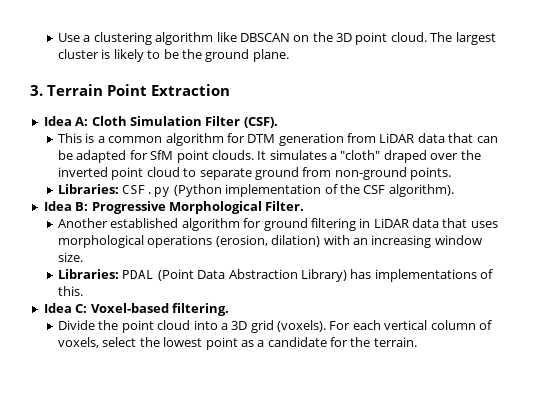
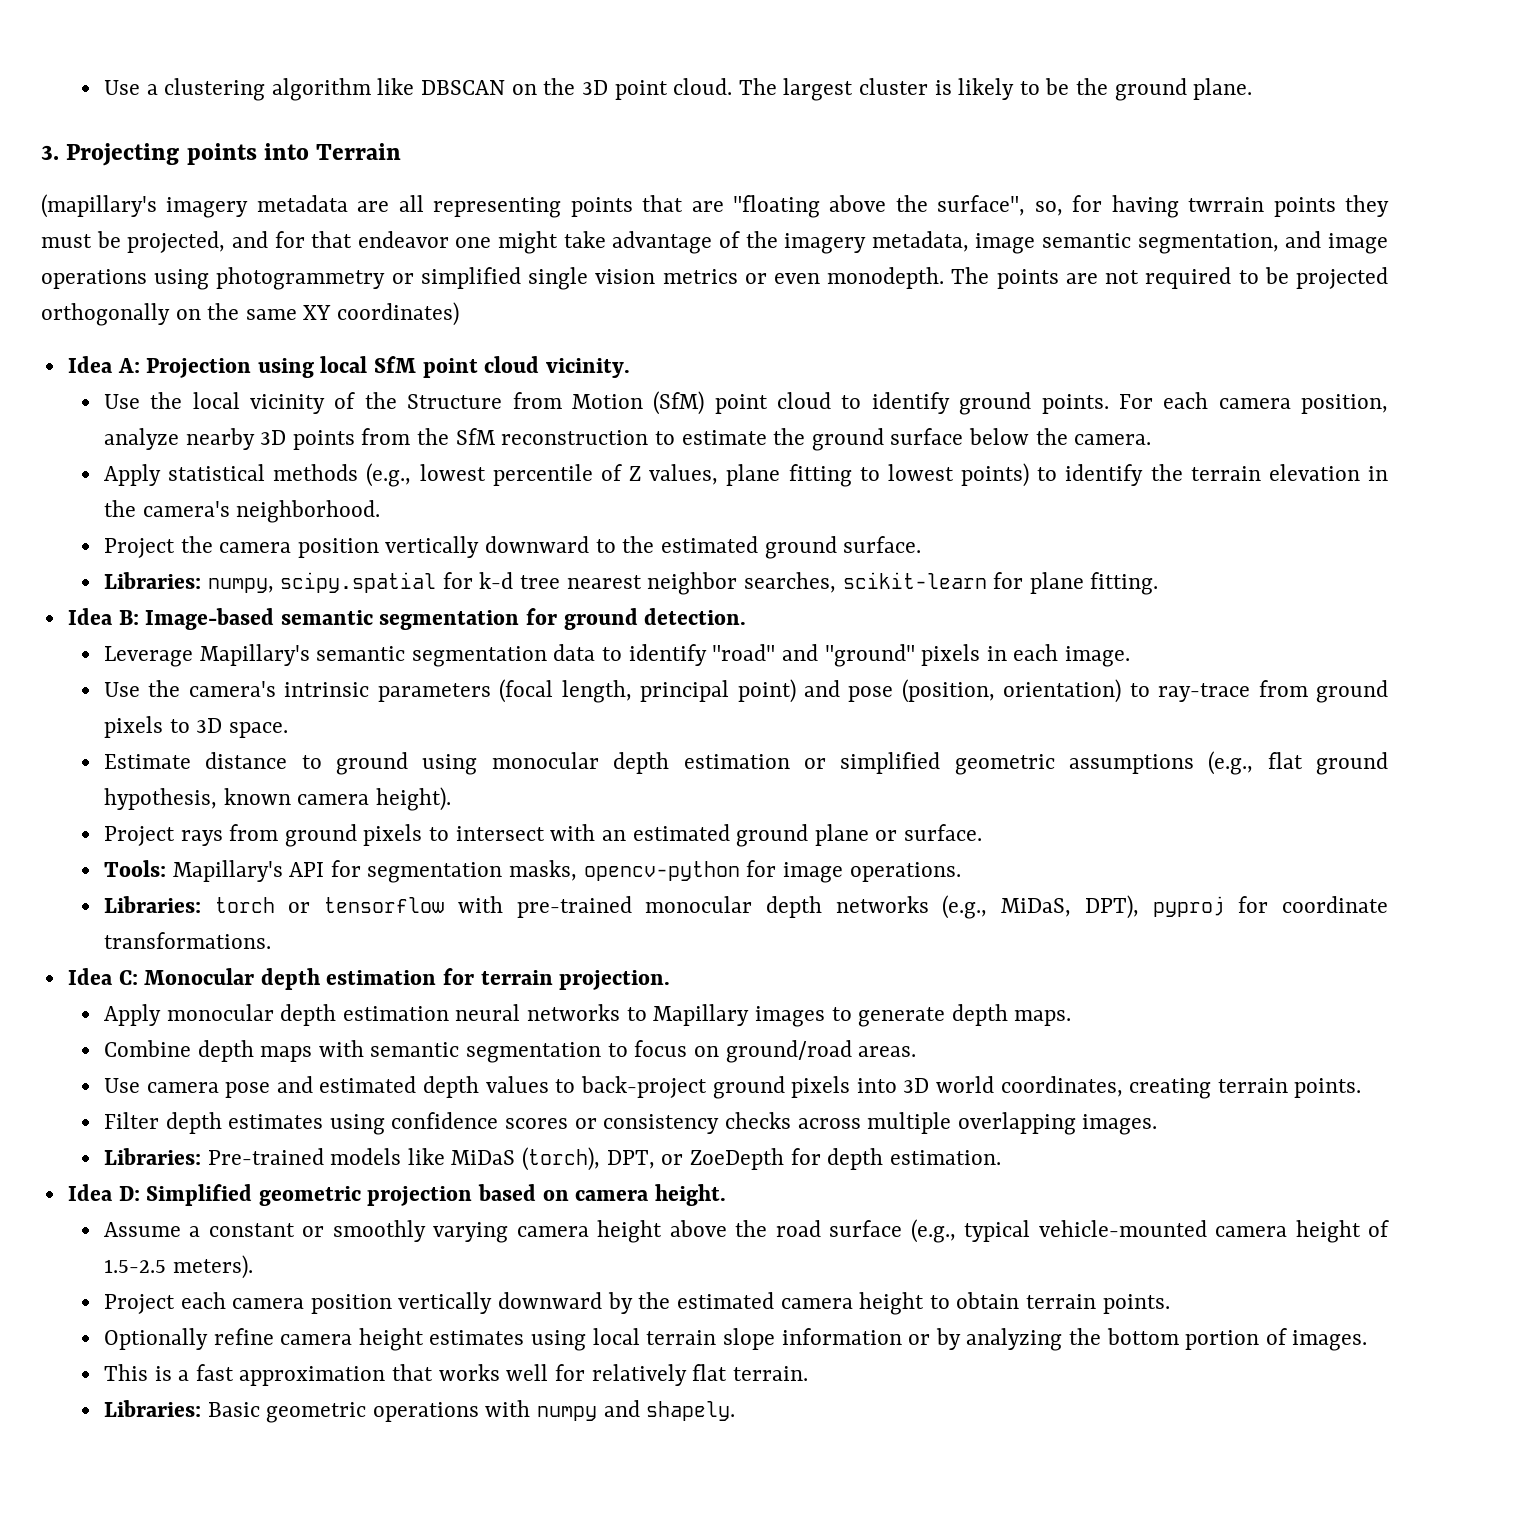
- 3. Terrain Point Extraction
- Idea A: Cloth Simulation Filter (CSF).
- This is a common algorithm for DTM generation from LiDAR data that can be adapted for SfM point clouds. It simulates a "cloth" draped over the inverted point cloud to separate ground from non-ground points.
- Libraries: CSF.py (Python implementation of the CSF algorithm).
- Idea B: Progressive Morphological Filter.
- Another established algorithm for ground filtering in LiDAR data that uses morphological operations (erosion, dilation) with an increasing window size.
- Libraries: PDAL (Point Data Abstraction Library) has implementations of this.
- Idea C: Voxel-based filtering.
- Divide the point cloud into a 3D grid (voxels). For each vertical column of voxels, select the lowest point as a candidate for the terrain.
+ 3. Projecting points into Terrain
+ (mapillary's imagery metadata are all representing points that are "floating above the surface", so, for having twrrain points they must be projected, and for that endeavor one might take advantage of the imagery metadata, image semantic segmentation, and image operations using photogrammetry or simplified single vision metrics or even monodepth. The points are not required to be projected orthogonally on the same XY coordinates)
+ Idea A: Projection using local SfM point cloud vicinity.
+ Use the local vicinity of the Structure from Motion (SfM) point cloud to identify ground points. For each camera position, analyze nearby 3D points from the SfM reconstruction to estimate the ground surface below the camera.
+ Apply statistical methods (e.g., lowest percentile of Z values, plane fitting to lowest points) to identify the terrain elevation in the camera's neighborhood.
+ Project the camera position vertically downward to the estimated ground surface.
+ Libraries: numpy, scipy.spatial for k-d tree nearest neighbor searches, scikit-learn for plane fitting.
+ Idea B: Image-based semantic segmentation for ground detection.
+ Leverage Mapillary's semantic segmentation data to identify "road" and "ground" pixels in each image.
+ Use the camera's intrinsic parameters (focal length, principal point) and pose (position, orientation) to ray-trace from ground pixels to 3D space.
+ Estimate distance to ground using monocular depth estimation or simplified geometric assumptions (e.g., flat ground hypothesis, known camera height).
+ Project rays from ground pixels to intersect with an estimated ground plane or surface.
+ Tools: Mapillary's API for segmentation masks, opencv-python for image operations.
+ Libraries: torch or tensorflow with pre-trained monocular depth networks (e.g., MiDaS, DPT), pyproj for coordinate transformations.
+ Idea C: Monocular depth estimation for terrain projection.
+ Apply monocular depth estimation neural networks to Mapillary images to generate depth maps.
+ Combine depth maps with semantic segmentation to focus on ground/road areas.
+ Use camera pose and estimated depth values to back-project ground pixels into 3D world coordinates, creating terrain points.
+ Filter depth estimates using confidence scores or consistency checks across multiple overlapping images.
+ Libraries: Pre-trained models like MiDaS (torch), DPT, or ZoeDepth for depth estimation.
+ Idea D: Simplified geometric projection based on camera height.
+ Assume a constant or smoothly varying camera height above the road surface (e.g., typical vehicle-mounted camera height of 1.5-2.5 meters).
+ Project each camera position vertically downward by the estimated camera height to obtain terrain points.
+ Optionally refine camera height estimates using local terrain slope information or by analyzing the bottom portion of images.
+ This is a fast approximation that works well for relatively flat terrain.
+ Libraries: Basic geometric operations with numpy and shapely.

